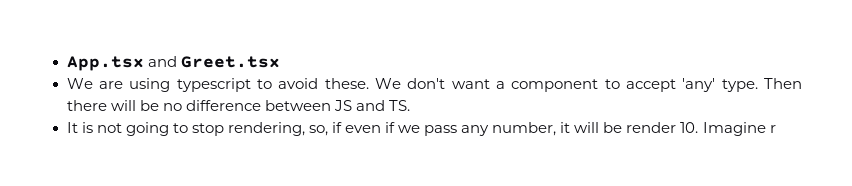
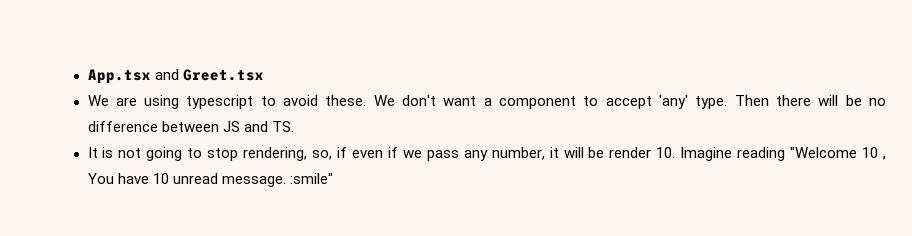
- It is not going to stop rendering, so, if even if we pass any number, it will be render 10. Imagine r
+ It is not going to stop rendering, so, if even if we pass any number, it will be render 10. Imagine reading "Welcome 10 , You have 10 unread message. :smile"

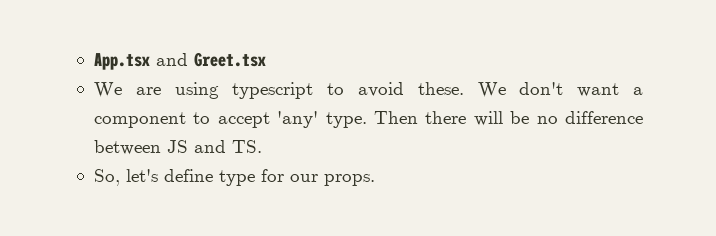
- It is not going to stop rendering, so, if even if we pass any number, it will be render 10. Imagine reading "Welcome 10 , You have 10 unread message. :smile"
+ So, let's define type for our props.

